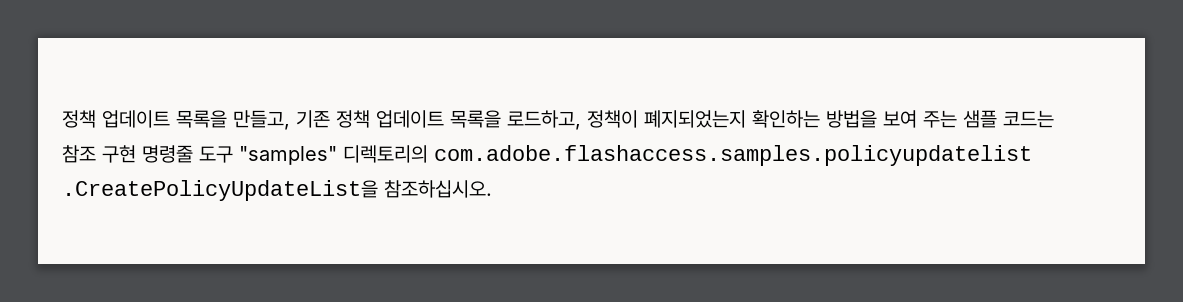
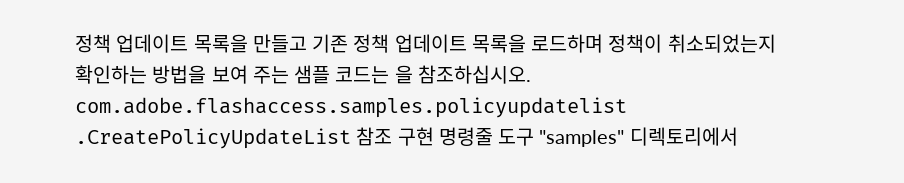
- 정책 업데이트 목록을 만들고, 기존 정책 업데이트 목록을 로드하고, 정책이 폐지되었는지 확인하는 방법을 보여 주는 샘플 코드는 참조 구현 명령줄 도구 "samples" 디렉토리의 com.adobe.flashaccess.samples.policyupdatelist .CreatePolicyUpdateList을 참조하십시오.
+ 정책 업데이트 목록을 만들고 기존 정책 업데이트 목록을 로드하며 정책이 취소되었는지 확인하는 방법을 보여 주는 샘플 코드는 을 참조하십시오. com.adobe.flashaccess.samples.policyupdatelist .CreatePolicyUpdateList 참조 구현 명령줄 도구 "samples" 디렉토리에서

